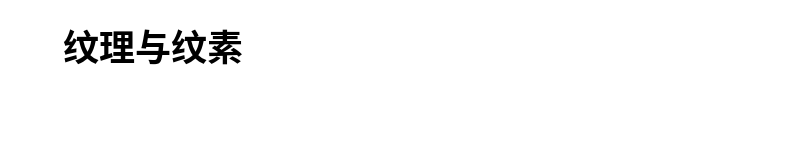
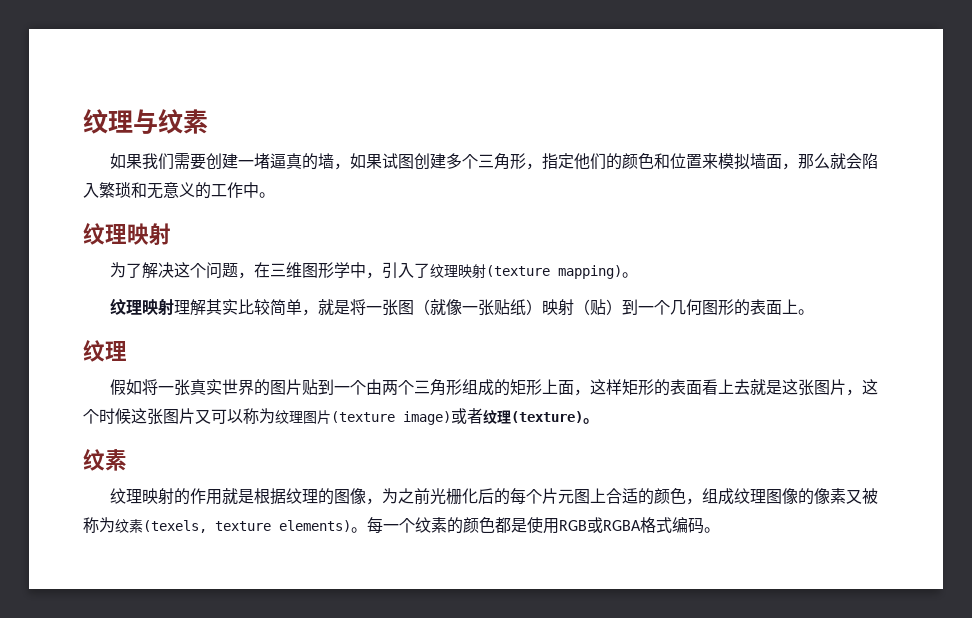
+ 如果我们需要创建一堵逼真的墙，如果试图创建多个三角形，指定他们的颜色和位置来模拟墙面，那么就会陷入繁琐和无意义的工作中。
+ 纹理映射
+ 为了解决这个问题，在三维图形学中，引入了纹理映射(texture mapping)。
+ 纹理映射理解其实比较简单，就是将一张图（就像一张贴纸）映射（贴）到一个几何图形的表面上。
+ 纹理
+ 假如将一张真实世界的图片贴到一个由两个三角形组成的矩形上面，这样矩形的表面看上去就是这张图片，这个时候这张图片又可以称为纹理图片(texture image)或者纹理(texture)。
+ 纹素
+ 纹理映射的作用就是根据纹理的图像，为之前光栅化后的每个片元图上合适的颜色，组成纹理图像的像素又被称为纹素(texels, texture elements)。每一个纹素的颜色都是使用RGB或RGBA格式编码。

